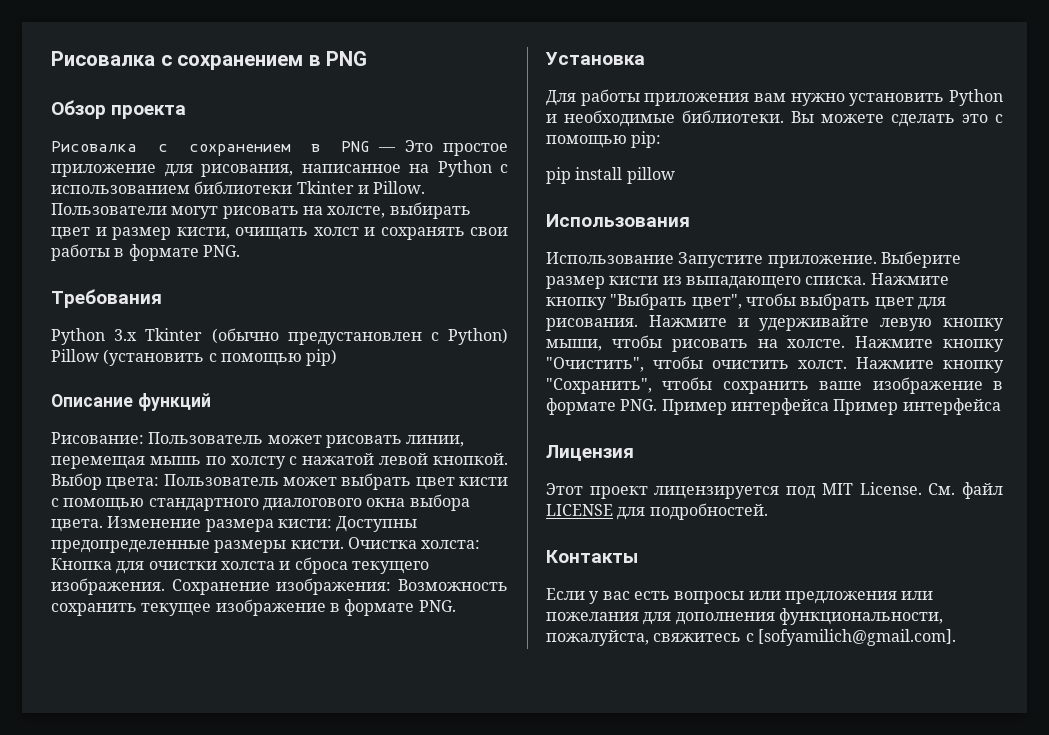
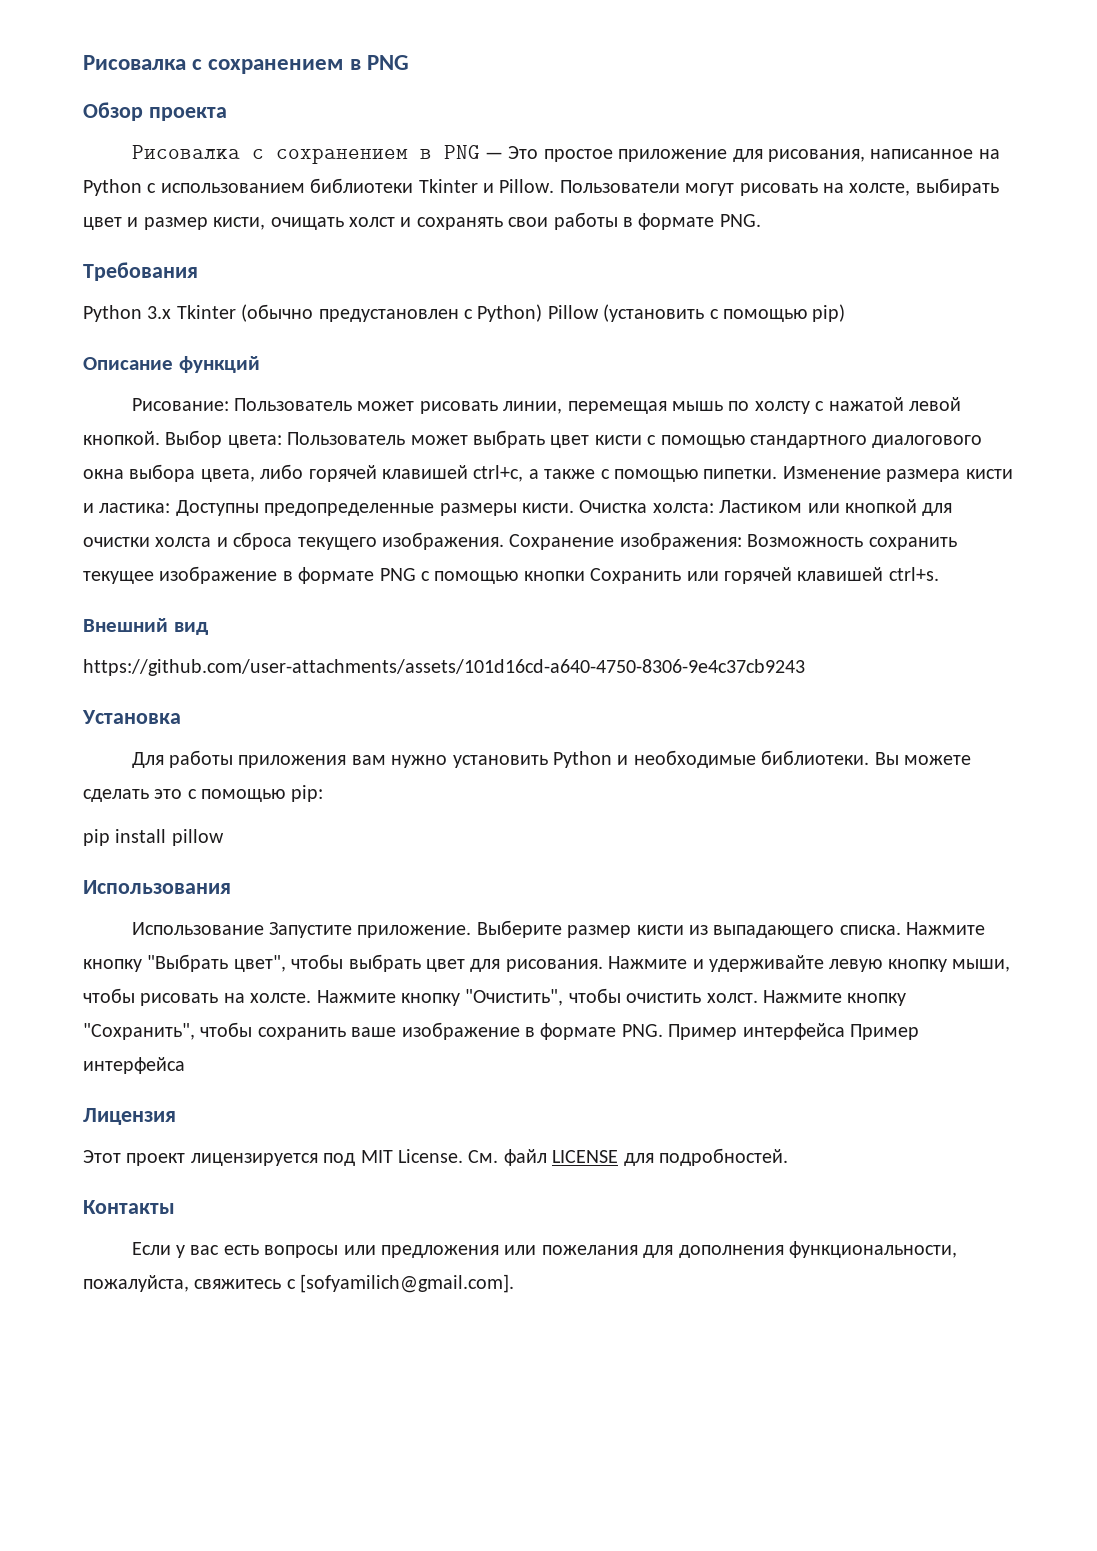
- Выбор цвета: Пользователь может выбрать цвет кисти с помощью стандартного диалогового окна выбора цвета. Изменение размера кисти: Доступны предопределенные размеры кисти.
+ Выбор цвета: Пользователь может выбрать цвет кисти с помощью стандартного диалогового окна выбора цвета, либо горячей клавишей ctrl+c, а также с помощью пипетки. Изменение размера кисти и ластика: Доступны предопределенные размеры кисти.
- Очистка холста: Кнопка для очистки холста и сброса текущего изображения.
+ Очистка холста: Ластиком или кнопкой для очистки холста и сброса текущего изображения.
- Сохранение изображения: Возможность сохранить текущее изображение в формате PNG.
+ Сохранение изображения: Возможность сохранить текущее изображение в формате PNG с помощью кнопки Сохранить или горячей клавишей ctrl+s.
+ Внешний вид
+ https://github.com/user-attachments/assets/101d16cd-a640-4750-8306-9e4c37cb9243

